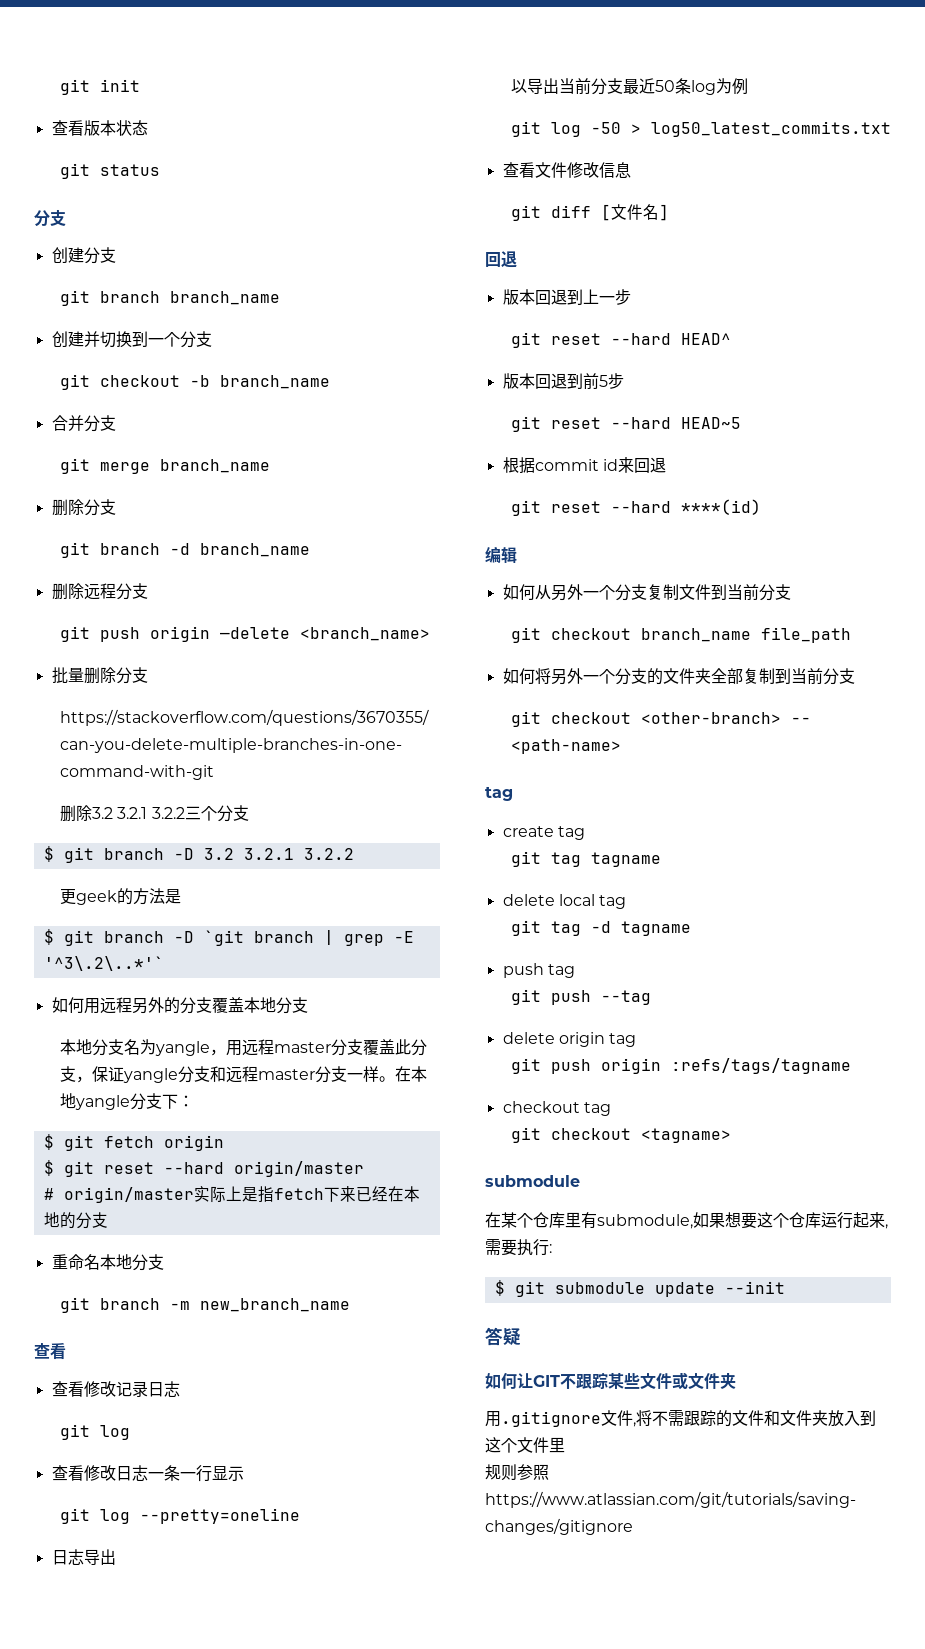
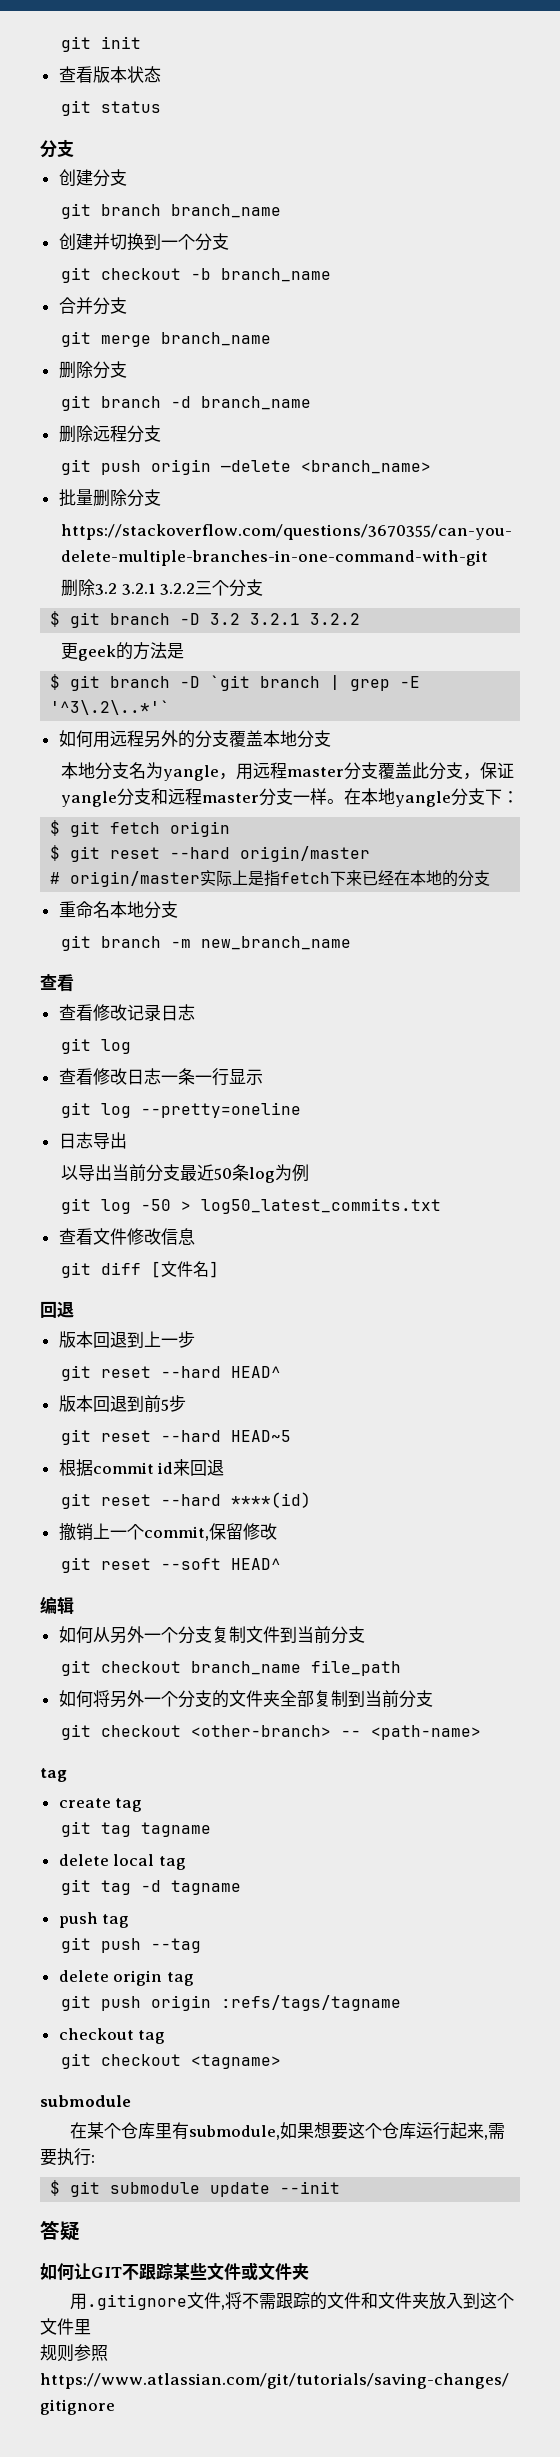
+ 撤销上一个commit,保留修改
+ git reset --soft HEAD^

